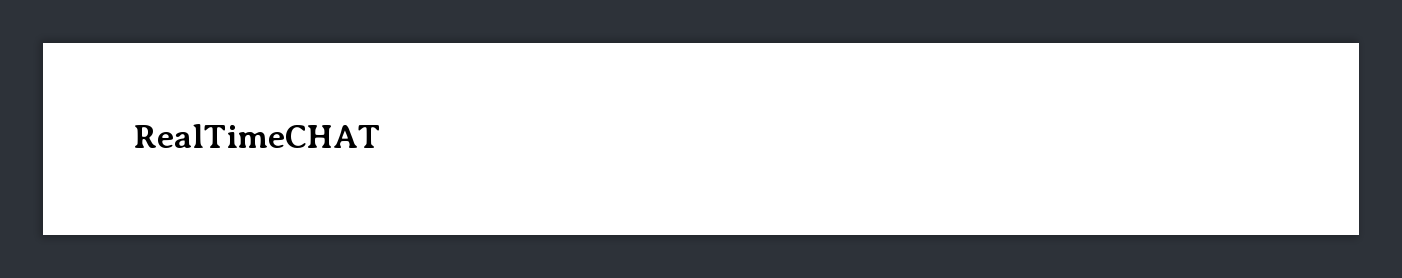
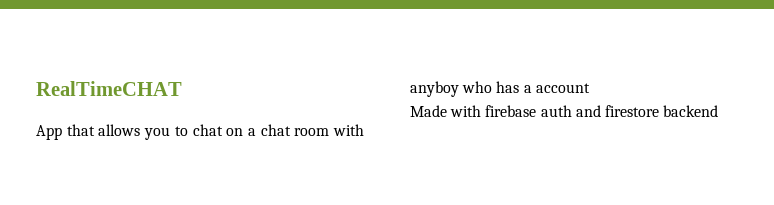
+ App that allows you to chat on a chat room with anyboy who has a account
+ Made with firebase auth and firestore backend

